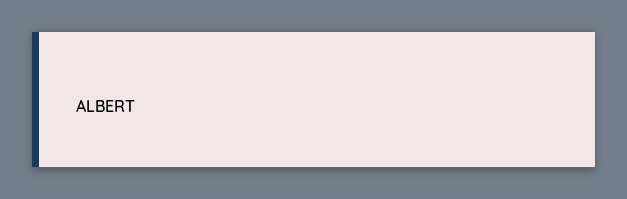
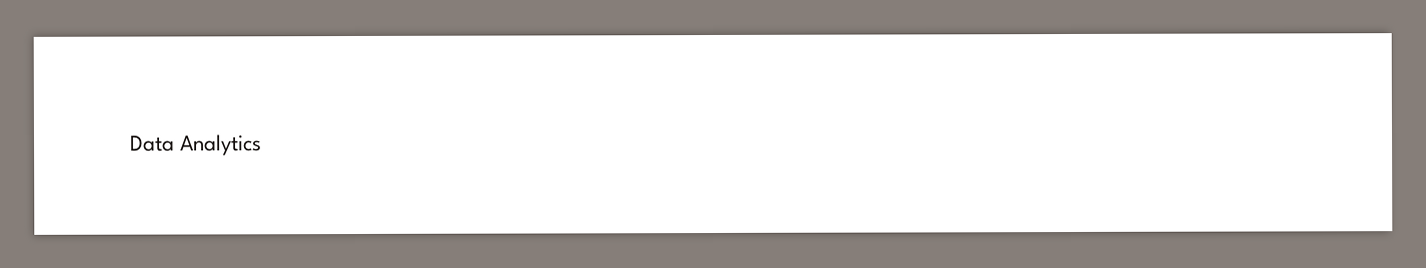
- ALBERT
+ Data Analytics

